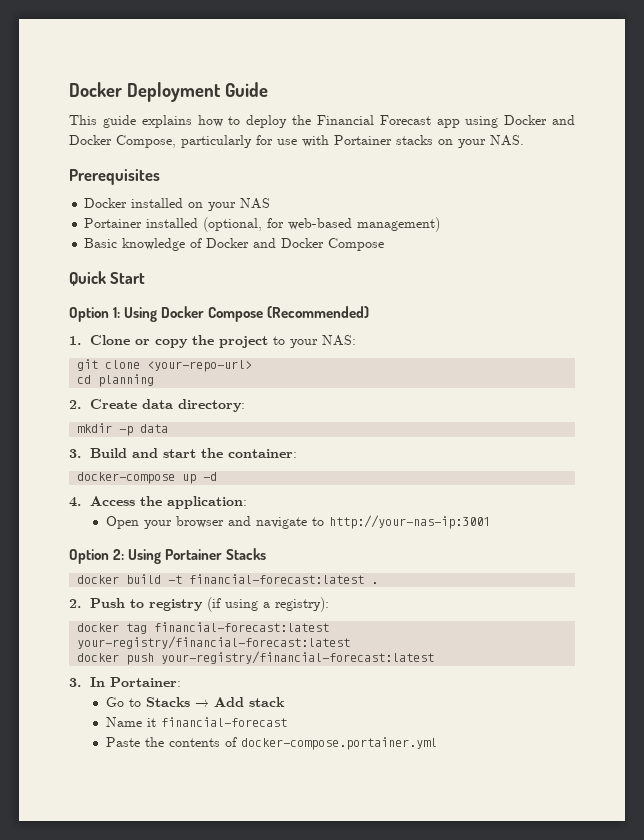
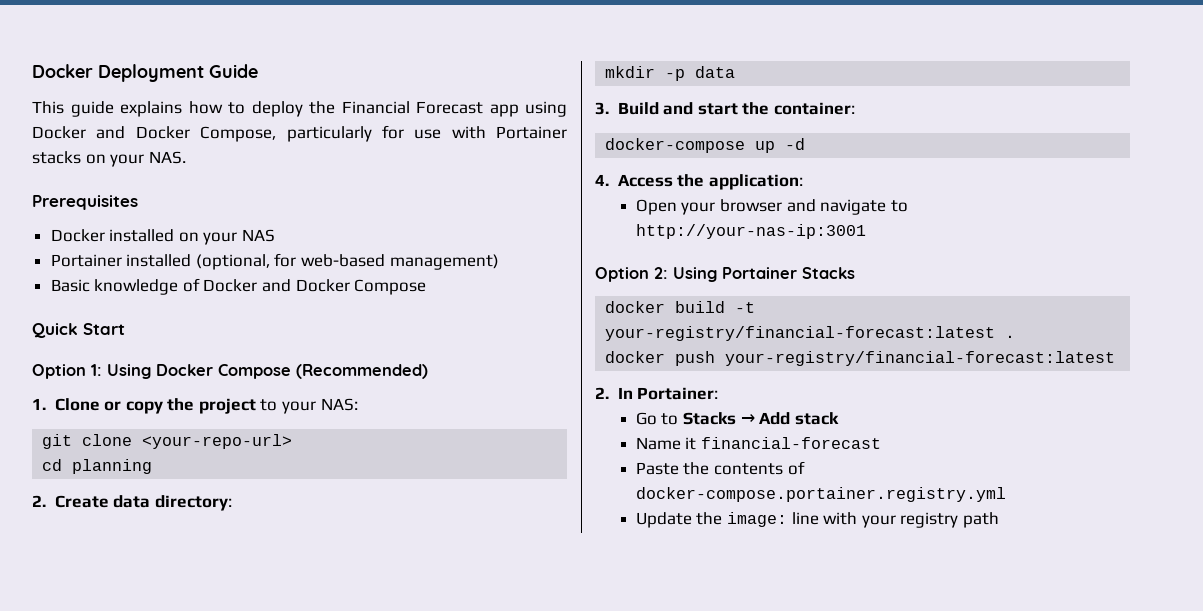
- docker build -t financial-forecast:latest .
+ docker build -t your-registry/financial-forecast:latest .
- 2. Push to registry (if using a registry):
- docker tag financial-forecast:latest your-registry/financial-forecast:latest
- 3. In Portainer:
+ 2. In Portainer:
- Paste the contents of docker-compose.portainer.yml
+ Paste the contents of docker-compose.portainer.registry.yml
+ Update the image: line with your registry path

